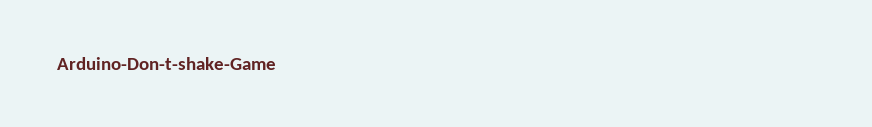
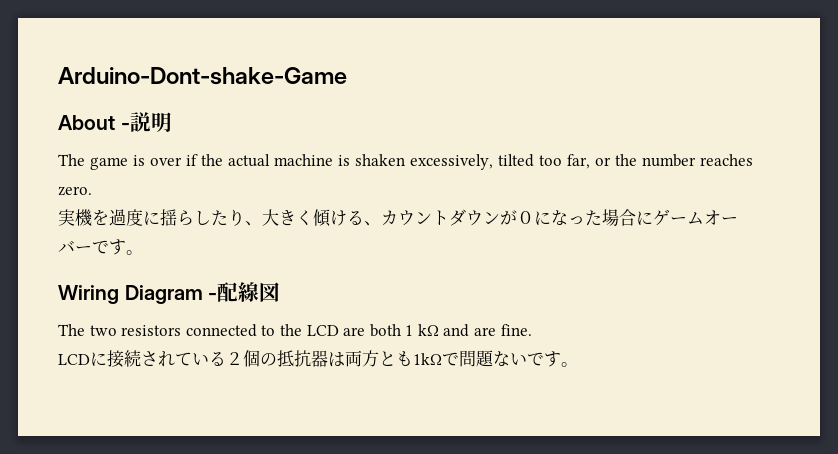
- Arduino-Don-t-shake-Game
+ Arduino-Dont-shake-Game
+ About -説明
+ The game is over if the actual machine is shaken excessively, tilted too far, or the number reaches zero.
+ 実機を過度に揺らしたり、大きく傾ける、カウントダウンが０になった場合にゲームオーバーです。
+ Wiring Diagram -配線図
+ The two resistors connected to the LCD are both 1 kΩ and are fine.
+ LCDに接続されている２個の抵抗器は両方とも1kΩで問題ないです。

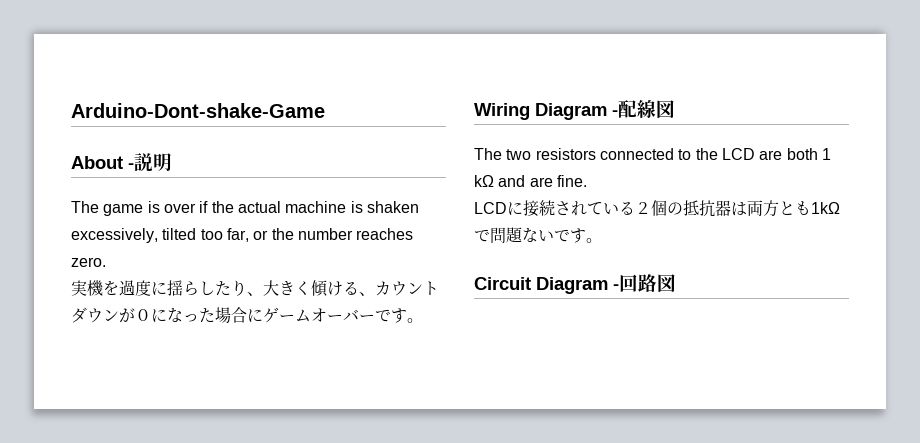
+ Circuit Diagram -回路図

